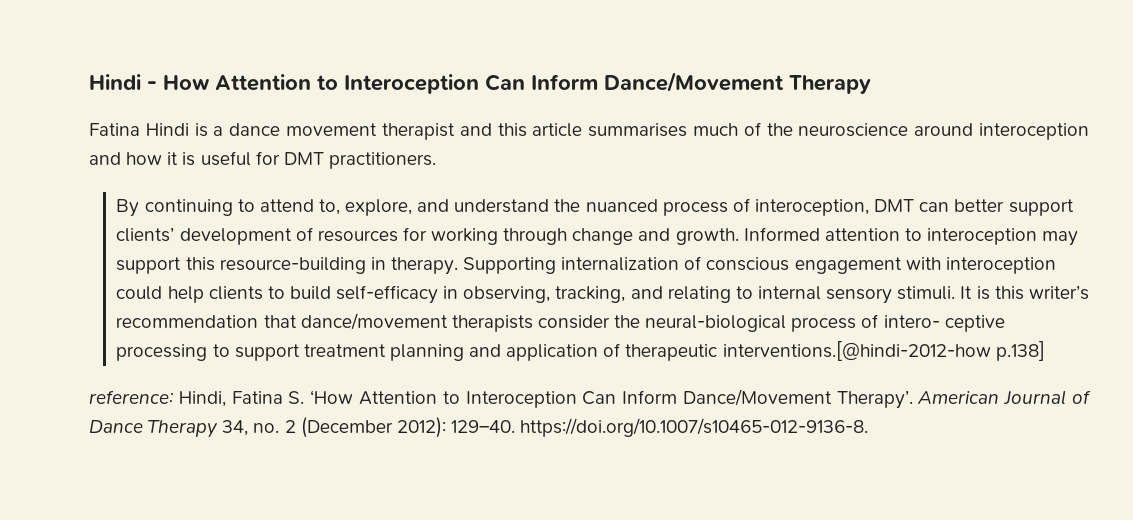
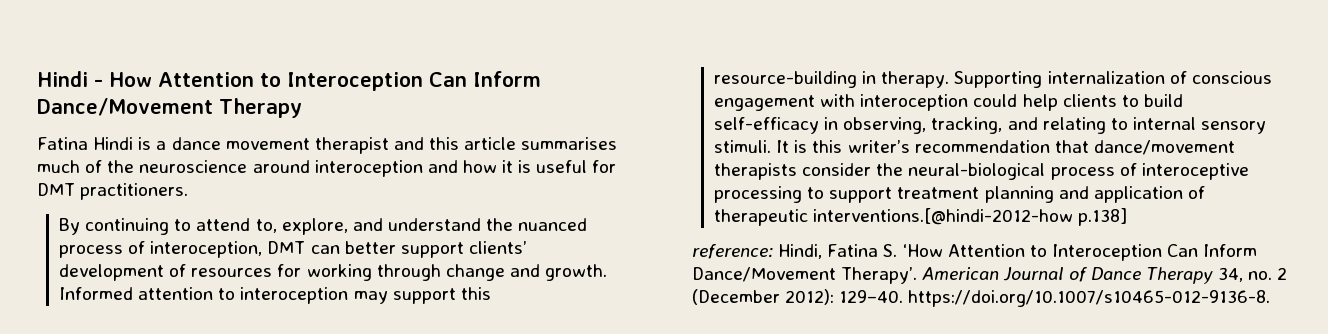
- It is this writer’s recommendation that dance/movement therapists consider the neural-biological process of intero- ceptive processing to support treatment planning and application of therapeutic interventions.[@hindi-2012-how p.138]
+ It is this writer’s recommendation that dance/movement therapists consider the neural-biological process of interoceptive processing to support treatment planning and application of therapeutic interventions.[@hindi-2012-how p.138]

